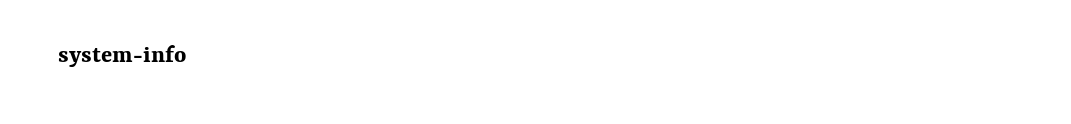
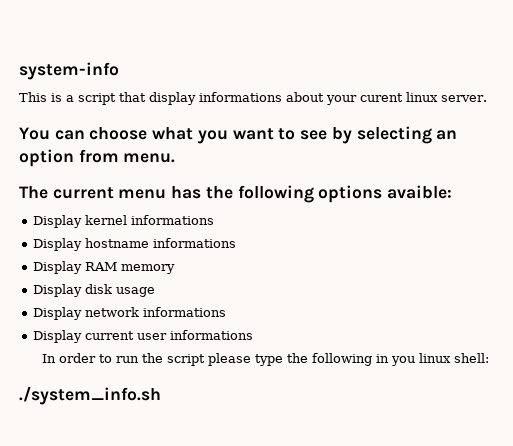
+ This is a script that display informations about your curent linux server.
+ You can choose what you want to see by selecting an option from menu.
+ The current menu has the following options avaible:
+ Display kernel informations
+ Display hostname informations
+ Display RAM memory
+ Display disk usage
+ Display network informations
+ Display current user informations
+ In order to run the script please type the following in you linux shell:
+ ./system_info.sh

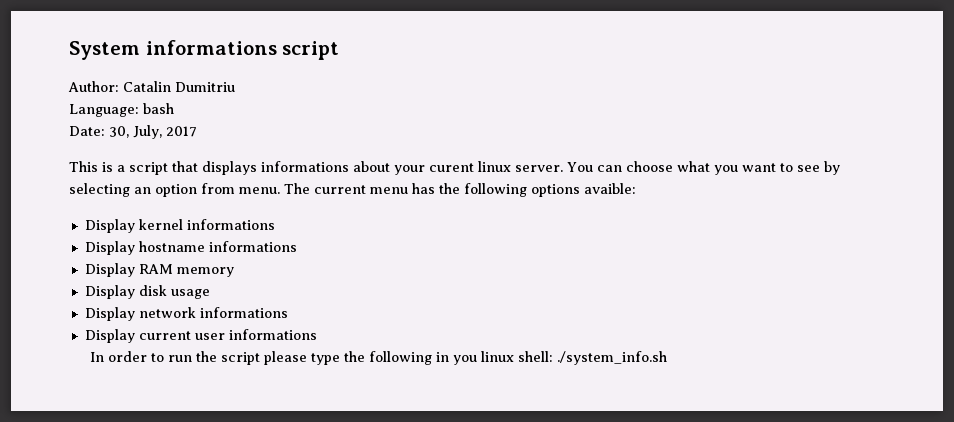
- system-info
+ System informations script
+ Author: Catalin Dumitriu
+ Language: bash
+ Date: 30, July, 2017
- This is a script that display informations about your curent linux server.
- You can choose what you want to see by selecting an option from menu.
- The current menu has the following options avaible:
+ This is a script that displays informations about your curent linux server. You can choose what you want to see by selecting an option from menu. The current menu has the following options avaible:
- In order to run the script please type the following in you linux shell:
- ./system_info.sh
+ In order to run the script please type the following in you linux shell: ./system_info.sh

